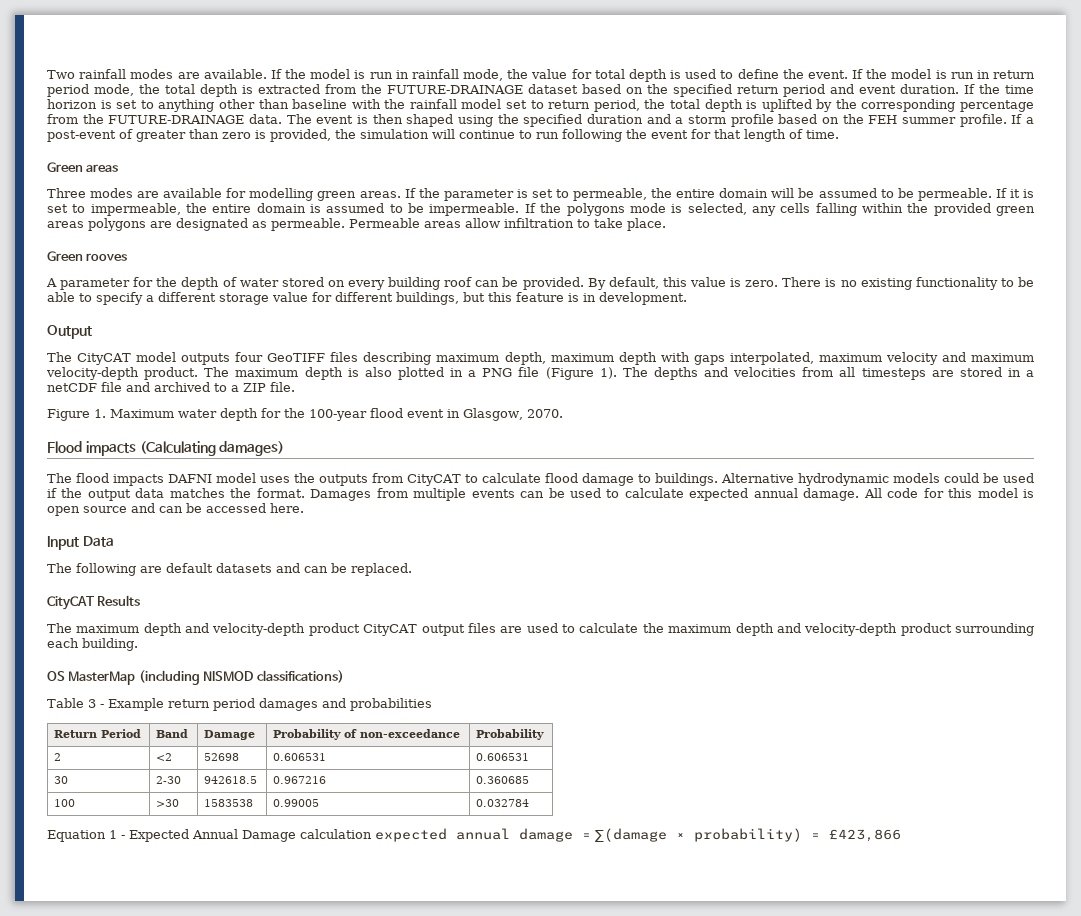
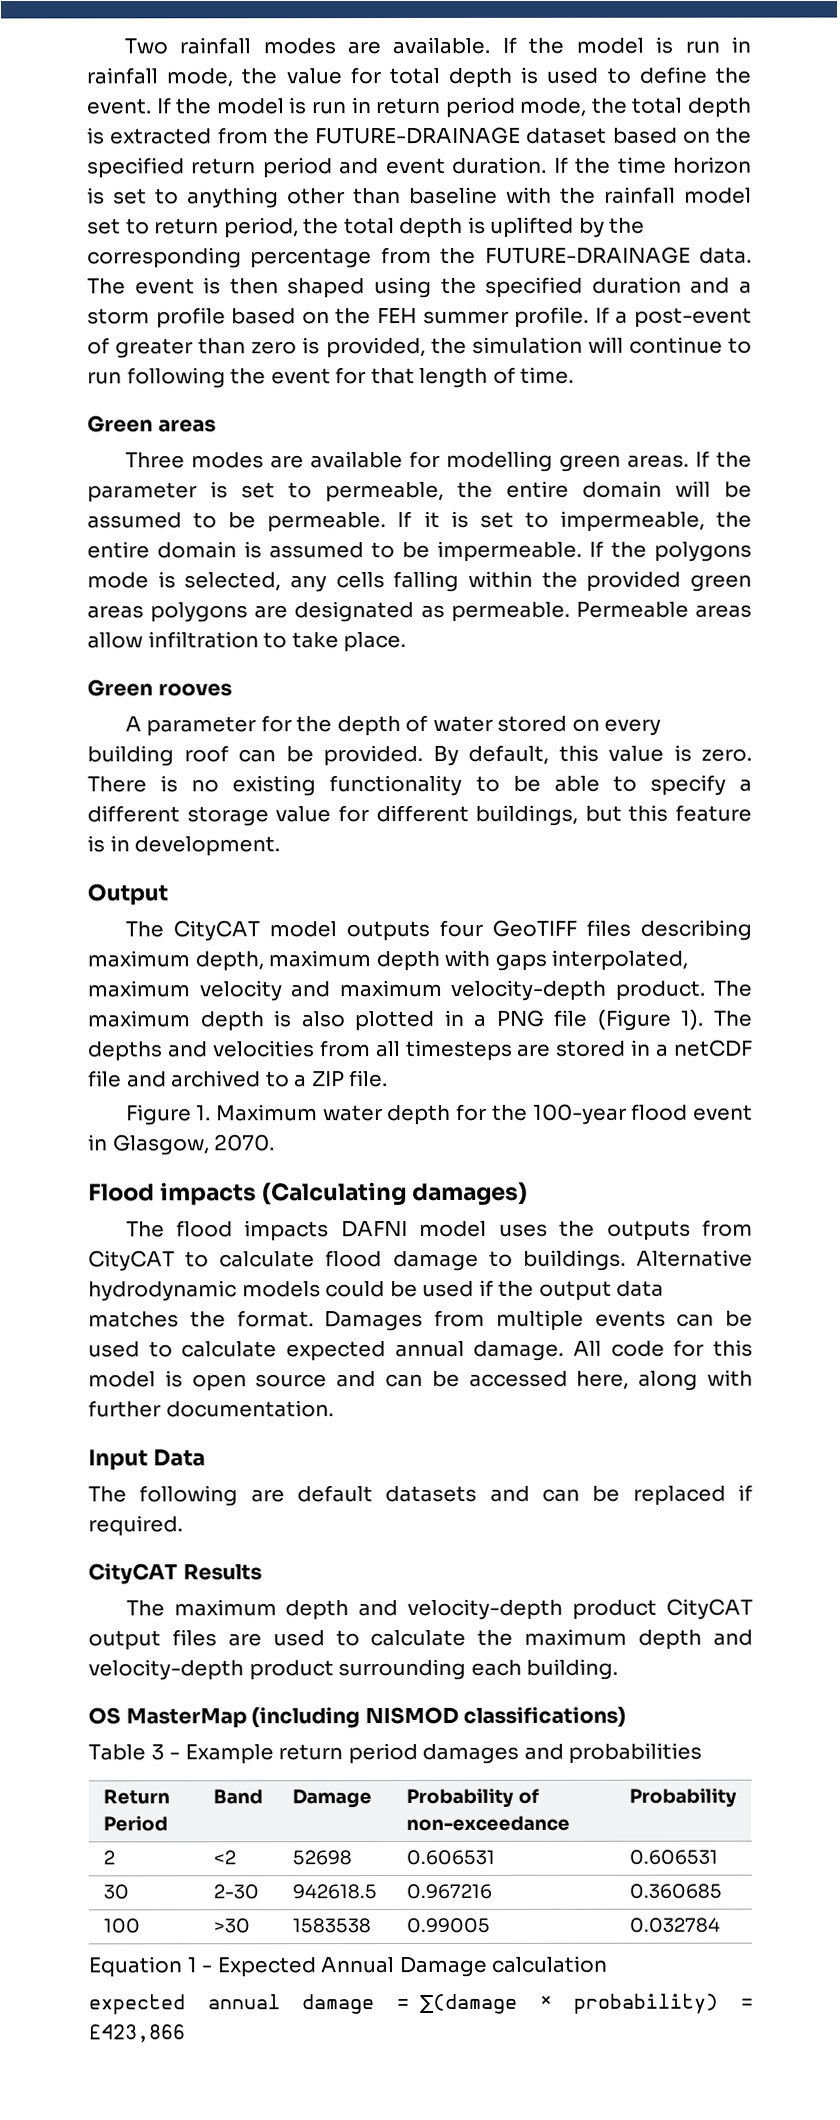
- All code for this model is open source and can be accessed here.
+ All code for this model is open source and can be accessed here, along with further documentation.
- The following are default datasets and can be replaced.
+ The following are default datasets and can be replaced if required.
- Equation 1 - Expected Annual Damage calculation expected annual damage = ∑(damage × probability) = £423,866
+ Equation 1 - Expected Annual Damage calculation
+ expected annual damage = ∑(damage × probability) = £423,866

